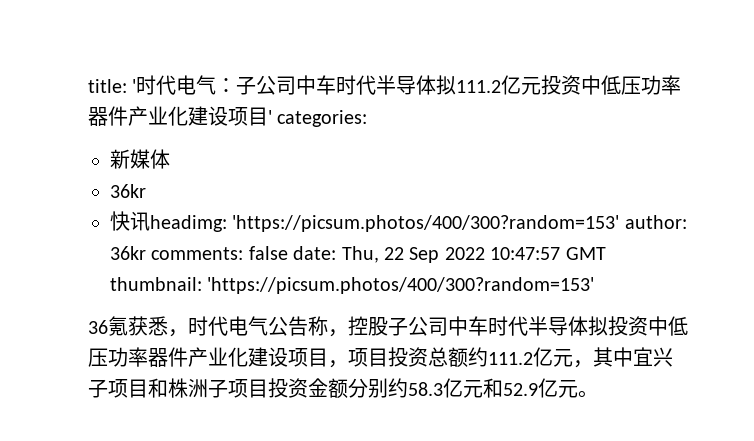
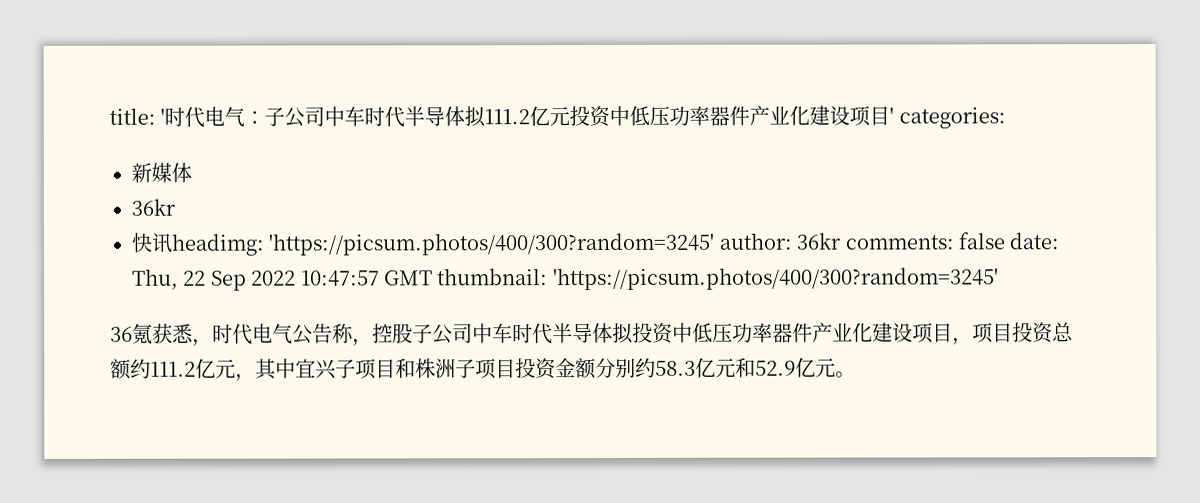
- 快讯headimg: 'https://picsum.photos/400/300?random=153' author: 36kr comments: false date: Thu, 22 Sep 2022 10:47:57 GMT thumbnail: 'https://picsum.photos/400/300?random=153'
+ 快讯headimg: 'https://picsum.photos/400/300?random=3245' author: 36kr comments: false date: Thu, 22 Sep 2022 10:47:57 GMT thumbnail: 'https://picsum.photos/400/300?random=3245'

